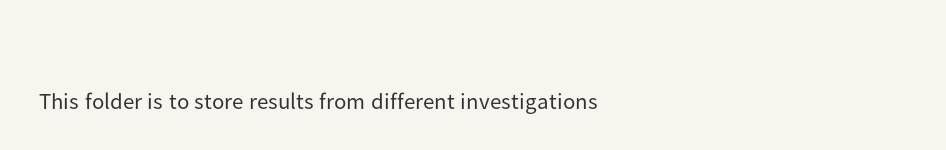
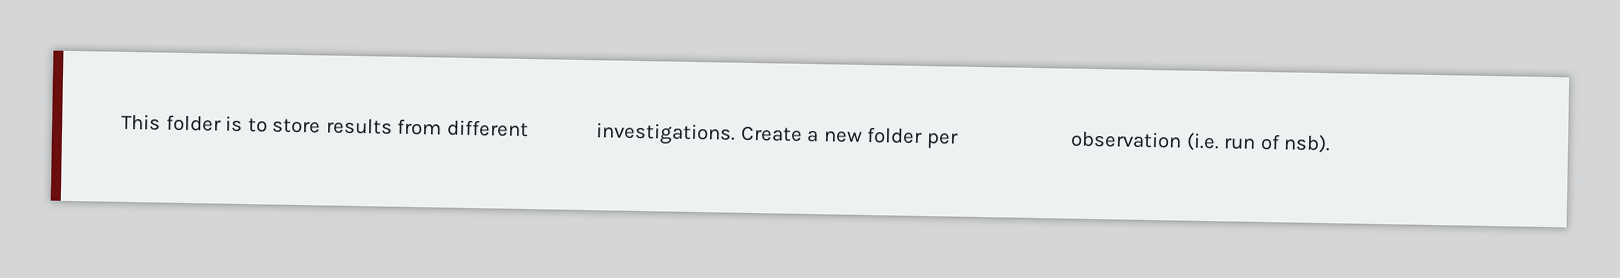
- This folder is to store results from different investigations
+ This folder is to store results from different investigations. Create a new folder per observation (i.e. run of nsb).

